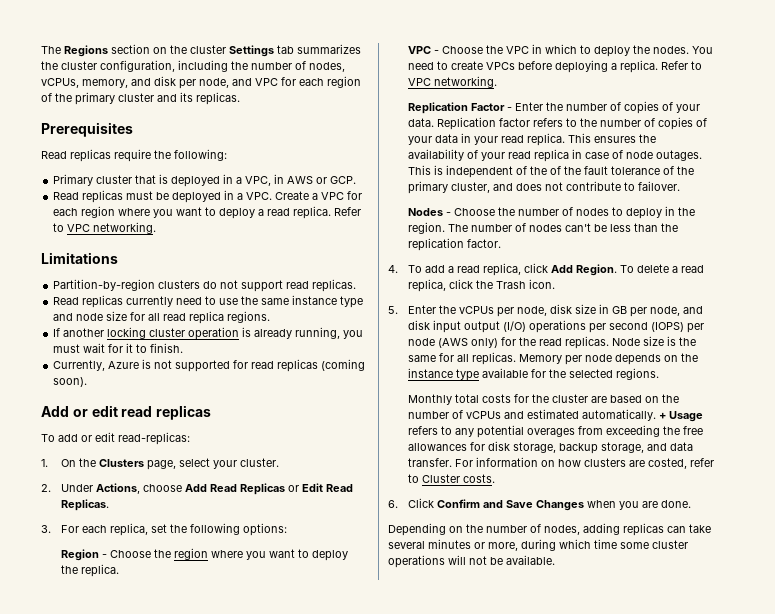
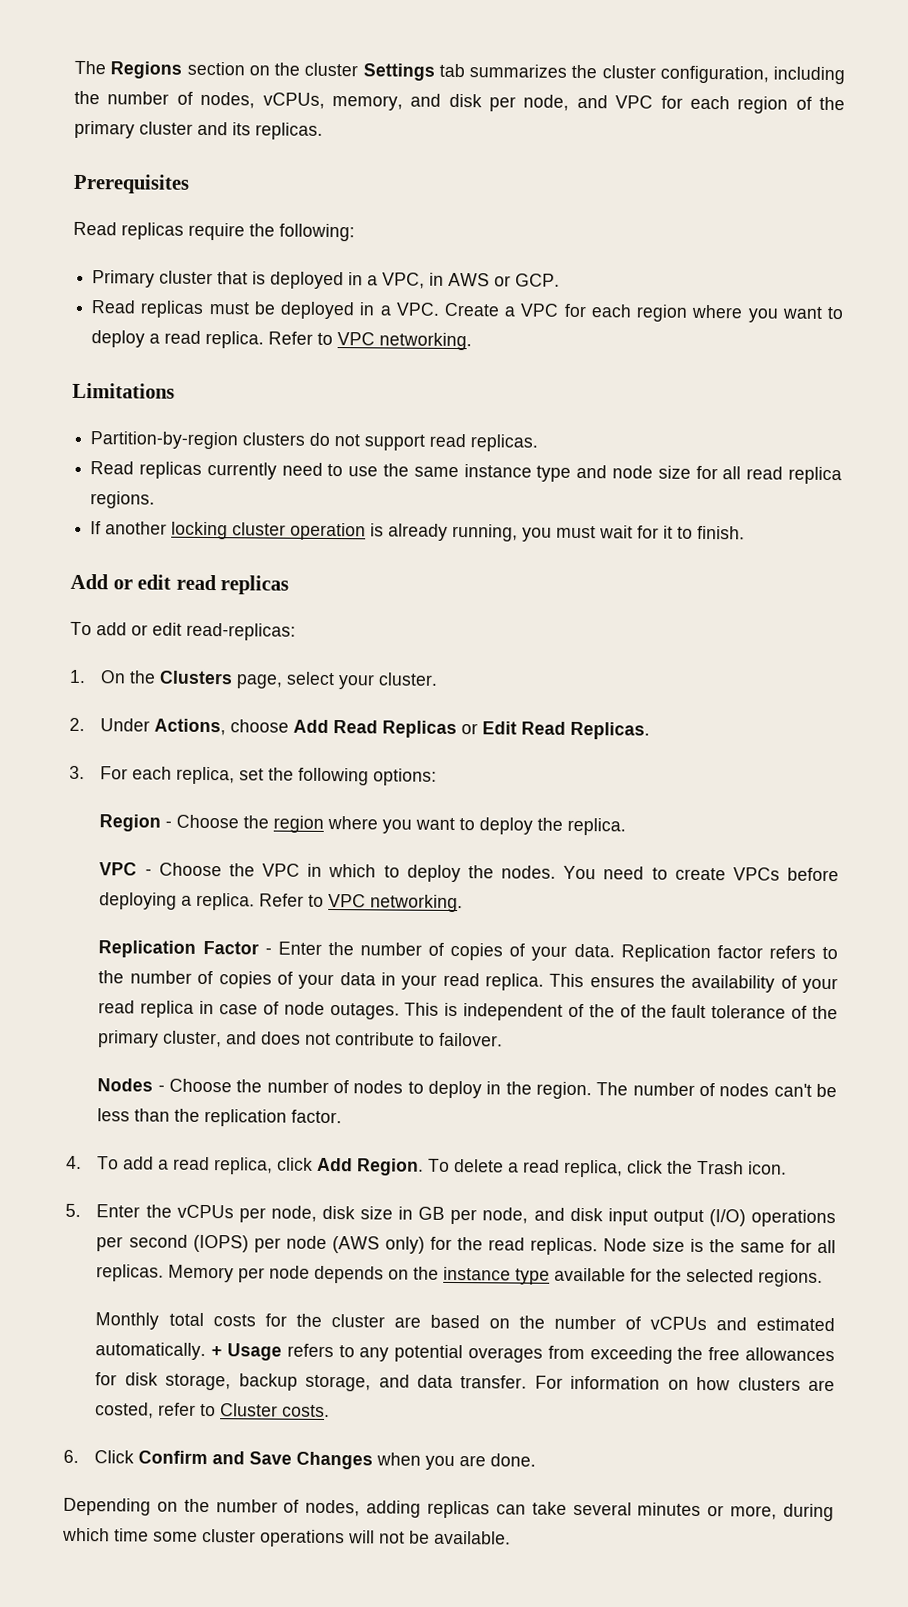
- Currently, Azure is not supported for read replicas (coming soon).

